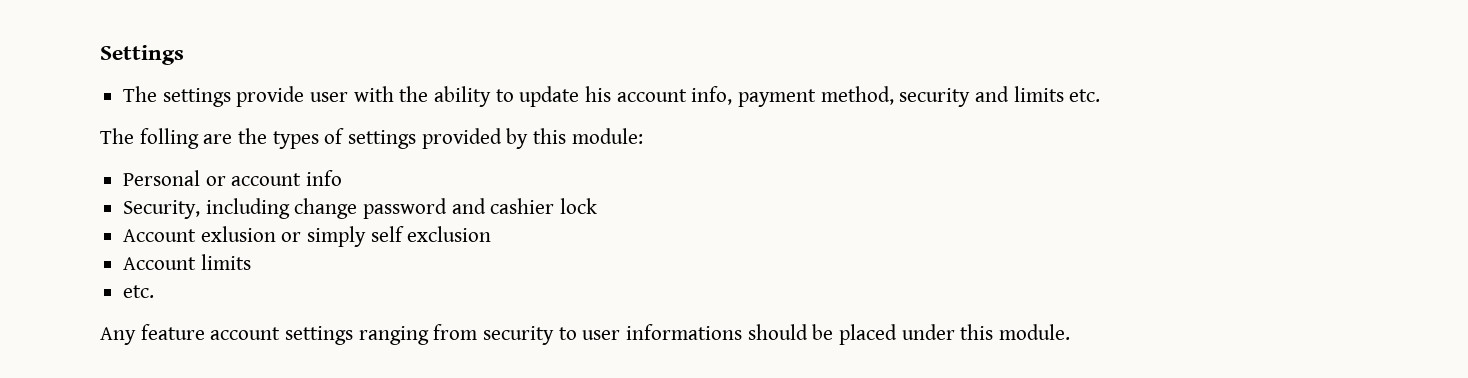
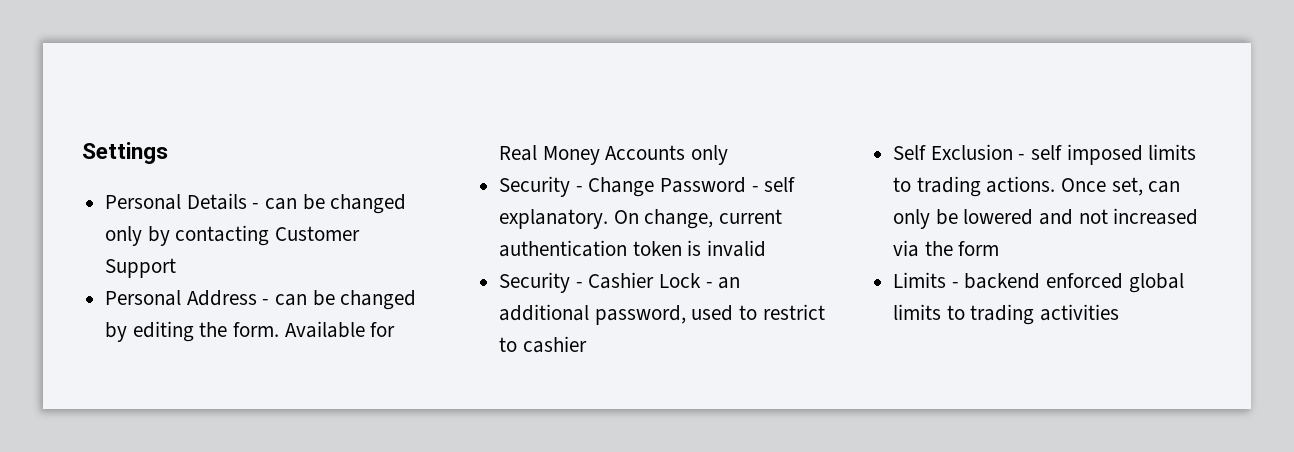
- The settings provide user with the ability to update his account info, payment method, security and limits etc.
- The folling are the types of settings provided by this module:
- Personal or account info
- Security, including change password and cashier lock
- Account exlusion or simply self exclusion
- Account limits
- etc.
- Any feature account settings ranging from security to user informations should be placed under this module.
+ Personal Details - can be changed only by contacting Customer Support
+ Personal Address - can be changed by editing the form. Available for Real Money Accounts only
+ Security - Change Password - self explanatory. On change, current authentication token is invalid
+ Security - Cashier Lock - an additional password, used to restrict to cashier
+ Self Exclusion - self imposed limits to trading actions. Once set, can only be lowered and not increased via the form
+ Limits - backend enforced global limits to trading activities

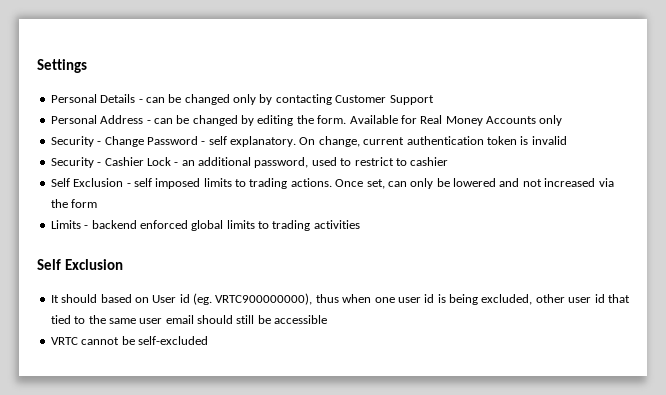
  Limits - backend enforced global limits to trading activities
+ Self Exclusion
+ It should based on User id (eg. VRTC900000000), thus when one user id is being excluded, other user id that tied to the same user email should still be accessible
+ VRTC cannot be self-excluded

